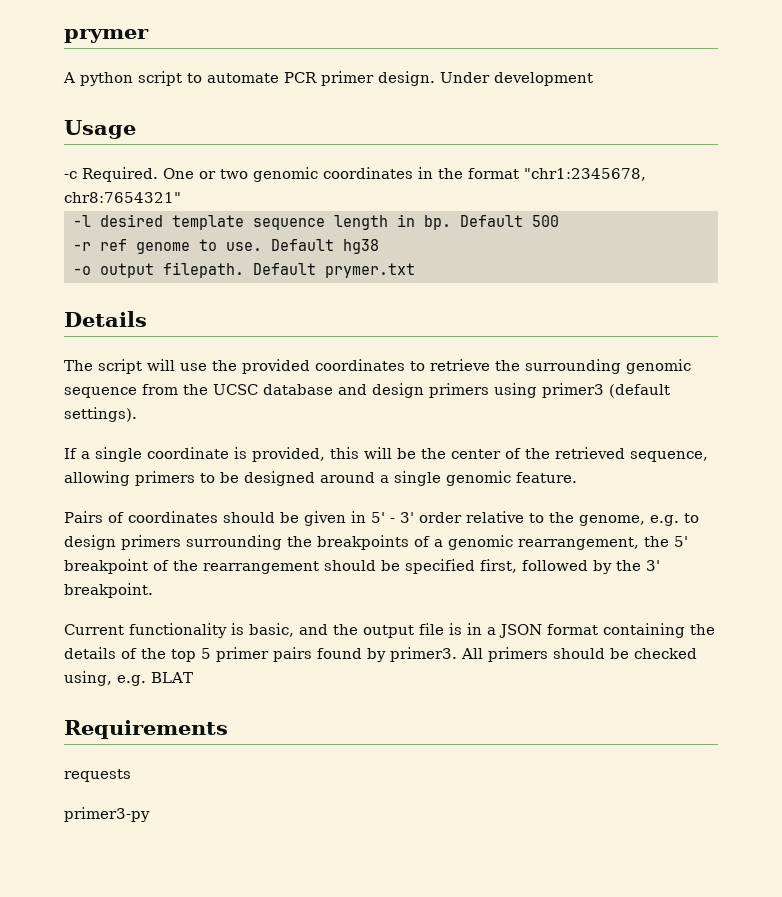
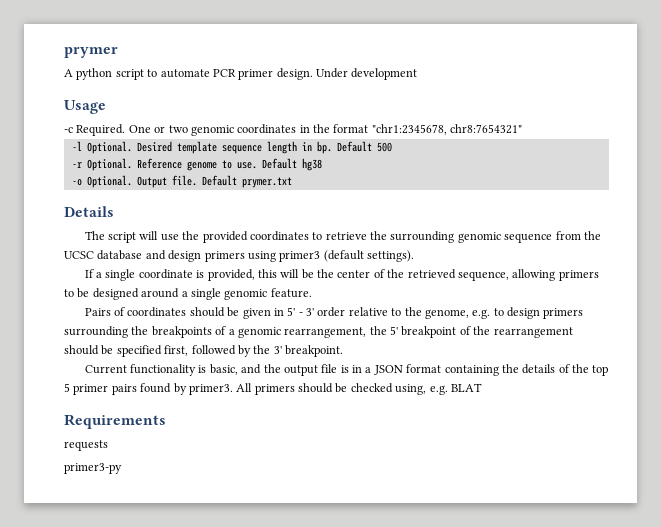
- -l desired template sequence length in bp.
+ -l Optional. Desired template sequence length in bp.
- -r ref genome to use.
+ -r Optional. Reference genome to use.
- -o output filepath.
+ -o Optional. Output file.

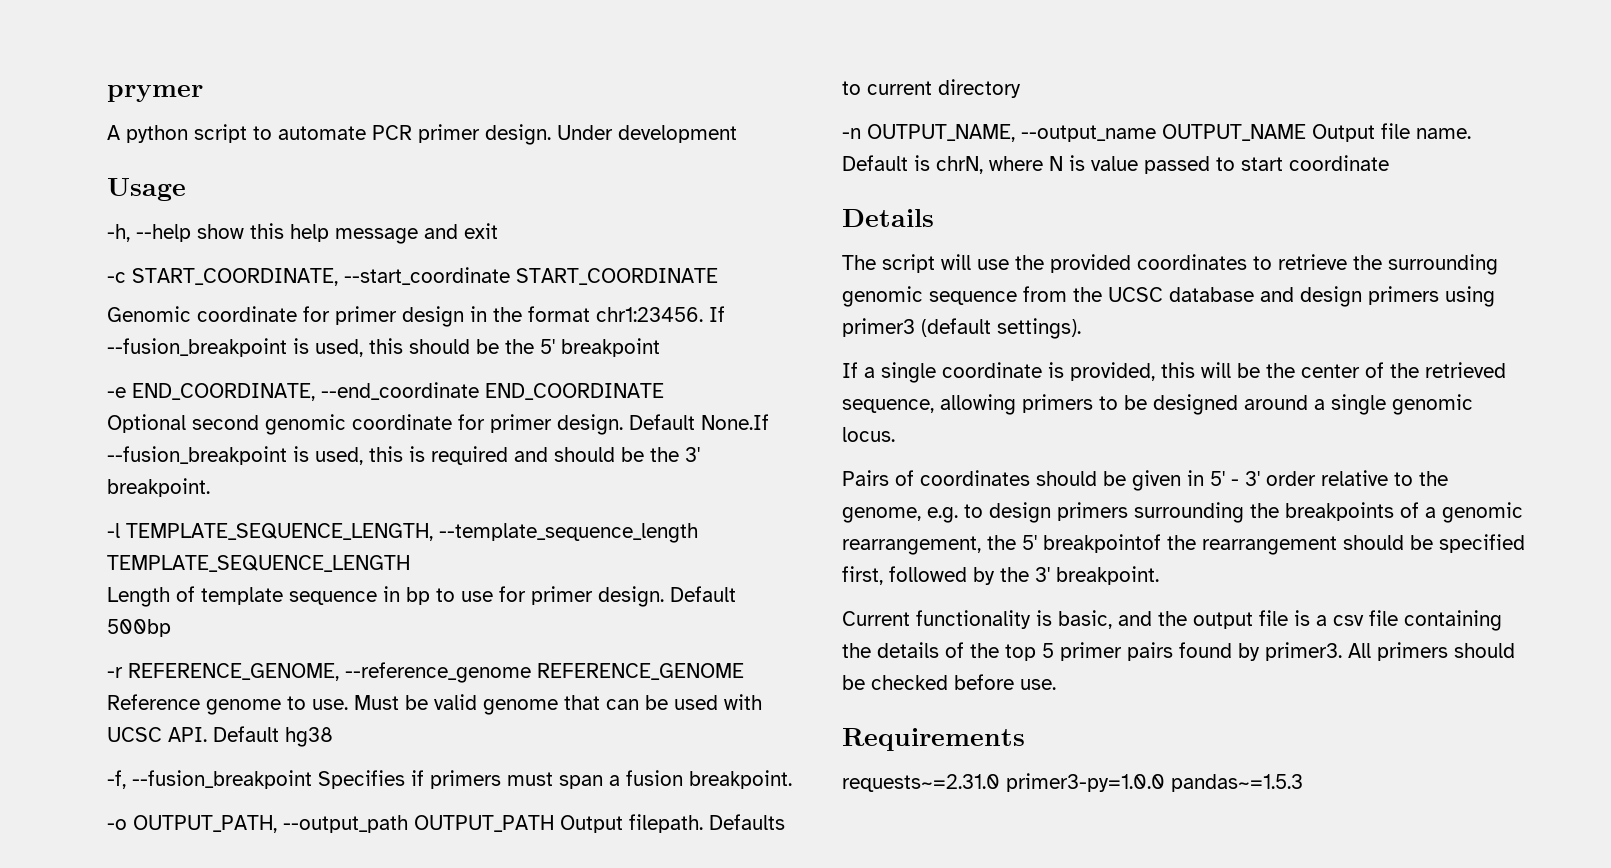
- -c Required. One or two genomic coordinates in the format "chr1:2345678, chr8:7654321"
- -l Optional. Desired template sequence length in bp. Default 500
- -r Optional. Reference genome to use. Default hg38
- -o Optional. Output file. Default prymer.txt
+ -h, --help show this help message and exit
+ -c START_COORDINATE, --start_coordinate START_COORDINATE
+ Genomic coordinate for primer design in the format chr1:23456. If --fusion_breakpoint is used, this should be the 5' breakpoint
+ -e END_COORDINATE, --end_coordinate END_COORDINATE
+ Optional second genomic coordinate for primer design. Default None.If --fusion_breakpoint is used, this is required and should be the 3' breakpoint.
+ -l TEMPLATE_SEQUENCE_LENGTH, --template_sequence_length TEMPLATE_SEQUENCE_LENGTH
+ Length of template sequence in bp to use for primer design. Default 500bp
+ -r REFERENCE_GENOME, --reference_genome REFERENCE_GENOME Reference genome to use. Must be valid genome that can be used with UCSC API. Default hg38
+ -f, --fusion_breakpoint Specifies if primers must span a fusion breakpoint.
+ -o OUTPUT_PATH, --output_path OUTPUT_PATH Output filepath. Defaults to current directory
+ -n OUTPUT_NAME, --output_name OUTPUT_NAME Output file name. Default is chrN, where N is value passed to start coordinate
- If a single coordinate is provided, this will be the center of the retrieved sequence, allowing primers to be designed around a single genomic feature.
+ If a single coordinate is provided, this will be the center of the retrieved sequence, allowing primers to be designed around a single genomic locus.
- Pairs of coordinates should be given in 5' - 3' order relative to the genome, e.g. to design primers surrounding the breakpoints of a genomic rearrangement, the 5' breakpoint of the rearrangement should be specified first, followed by the 3' breakpoint.
+ Pairs of coordinates should be given in 5' - 3' order relative to the genome, e.g. to design primers surrounding the breakpoints of a genomic rearrangement, the 5' breakpointof the rearrangement should be specified first, followed by the 3' breakpoint.
- Current functionality is basic, and the output file is in a JSON format containing the details of the top 5 primer pairs found by primer3.
+ Current functionality is basic, and the output file is a csv file containing the details of the top 5 primer pairs found by primer3.
- All primers should be checked using, e.g. BLAT
+ All primers should be checked before use.
  Requirements
- requests
- primer3-py
+ requests~=2.31.0 primer3-py=1.0.0 pandas~=1.5.3

